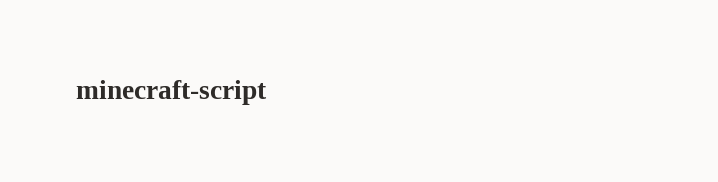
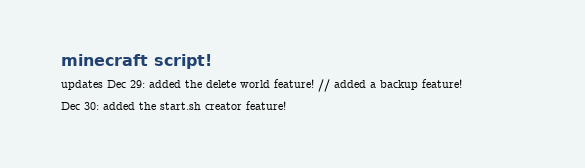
- minecraft-script
+ minecraft script!
+ updates Dec 29: added the delete world feature! // added a backup feature!
+ Dec 30: added the start.sh creator feature!

